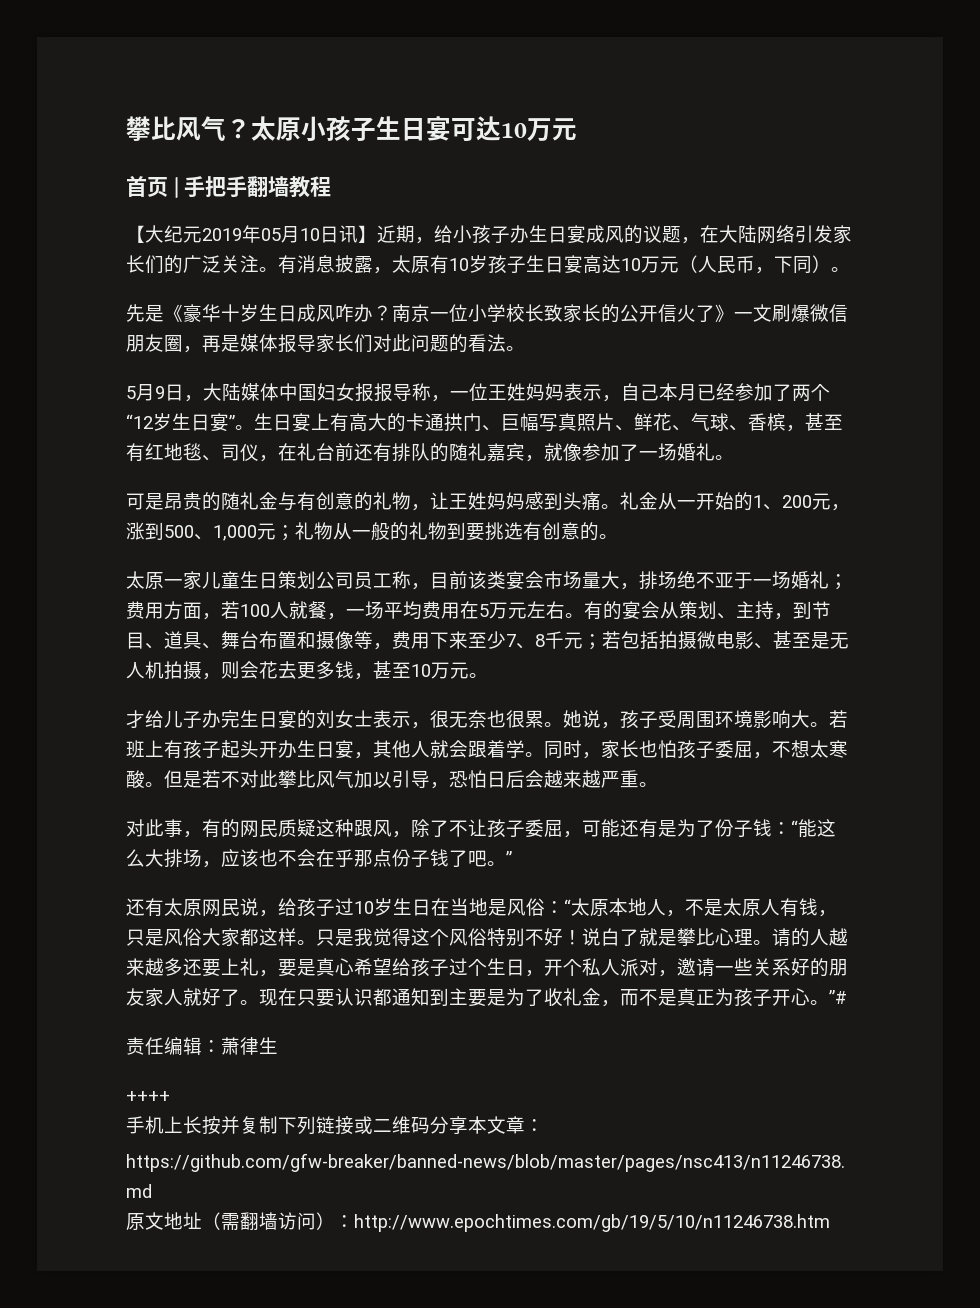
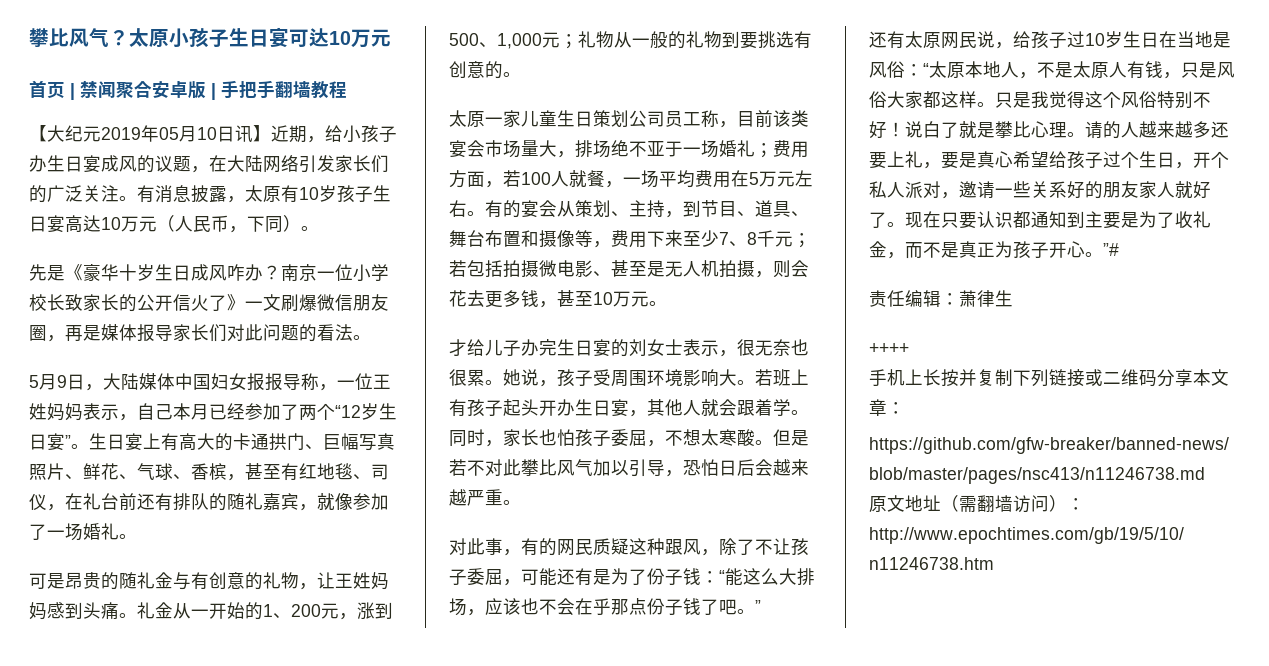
- 首页 | 手把手翻墙教程
+ 首页 | 禁闻聚合安卓版 | 手把手翻墙教程

